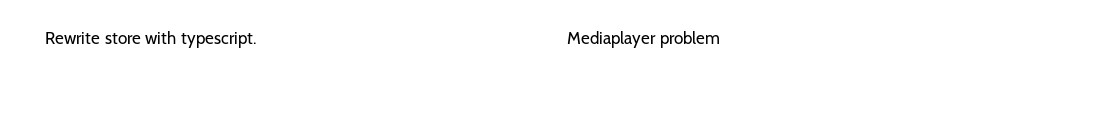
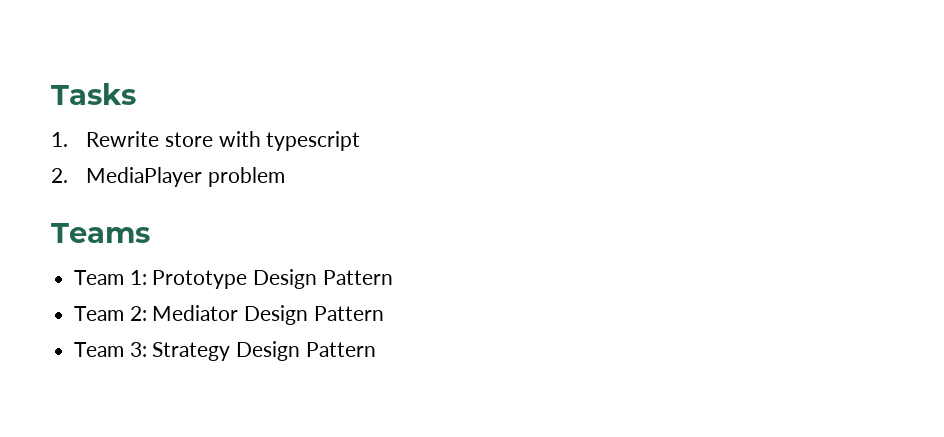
- Rewrite store with typescript.
- Mediaplayer problem
+ Tasks
+ 1. Rewrite store with typescript
+ 2. MediaPlayer problem
+ Teams
+ Team 1: Prototype Design Pattern
+ Team 2: Mediator Design Pattern
+ Team 3: Strategy Design Pattern

